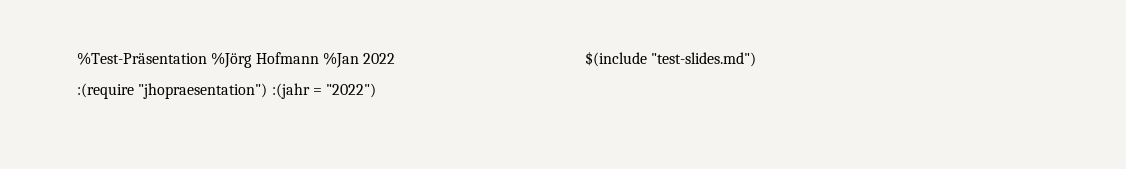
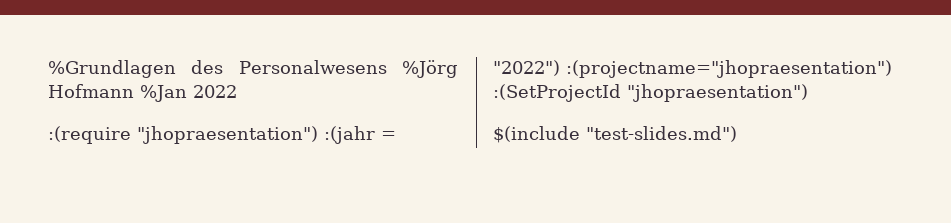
- %Test-Präsentation %Jörg Hofmann %Jan 2022
+ %Grundlagen des Personalwesens %Jörg Hofmann %Jan 2022
- :(require "jhopraesentation") :(jahr = "2022")
+ :(require "jhopraesentation") :(jahr = "2022") :(projectname="jhopraesentation") :(SetProjectId "jhopraesentation")

